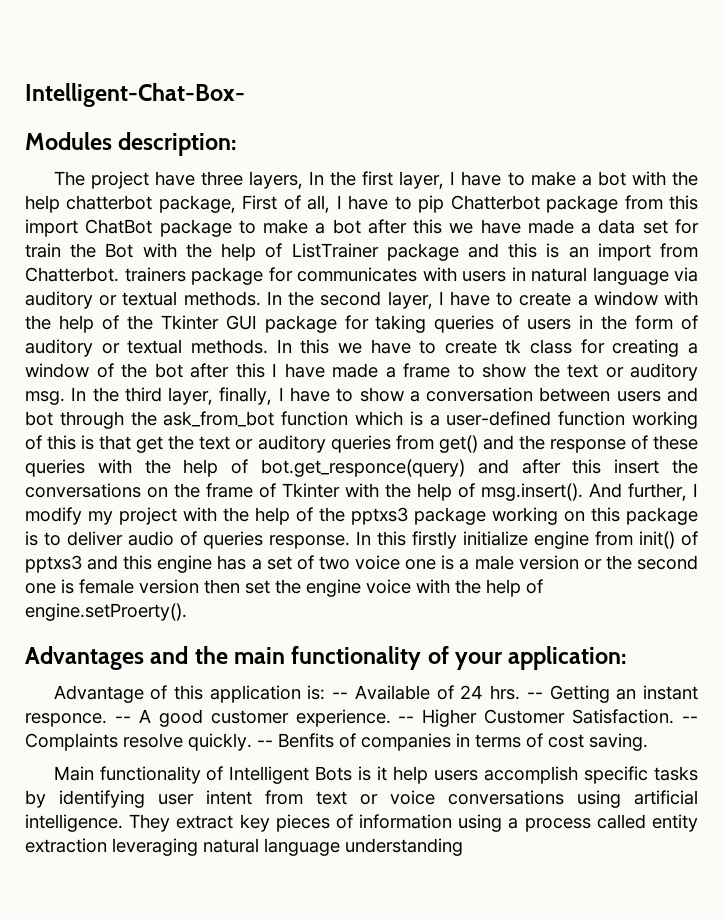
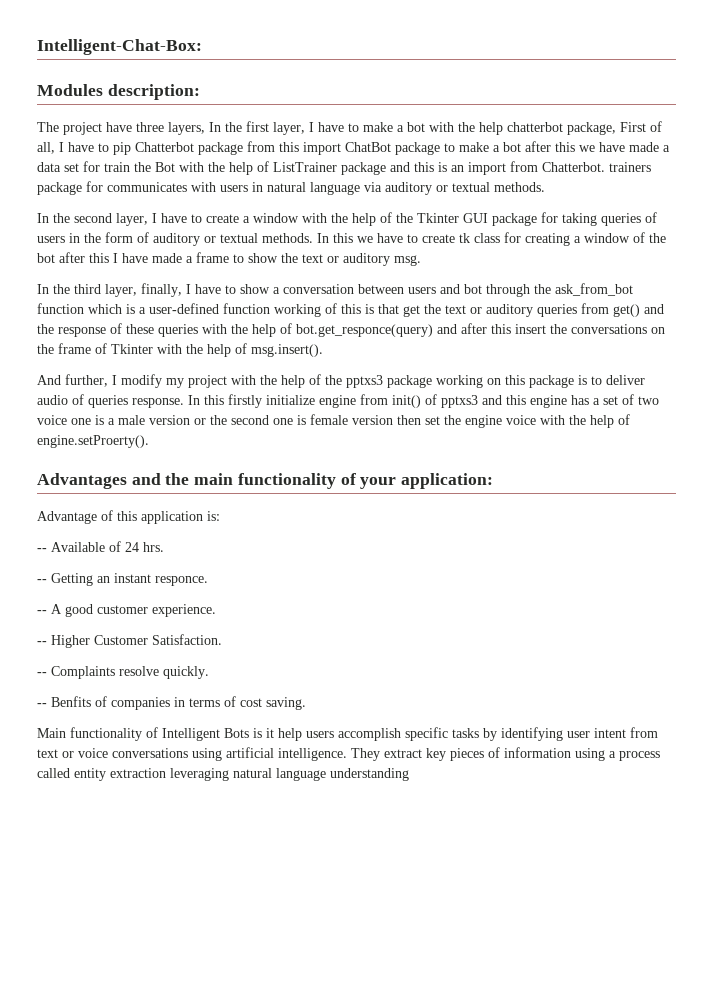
- Intelligent-Chat-Box-
+ Intelligent-Chat-Box:
- The project have three layers, In the first layer, I have to make a bot with the help chatterbot package, First of all, I have to pip Chatterbot package from this import ChatBot package to make a bot after this we have made a data set for train the Bot with the help of ListTrainer package and this is an import from Chatterbot. trainers package for communicates with users in natural language via auditory or textual methods. In the second layer, I have to create a window with the help of the Tkinter GUI package for taking queries of users in the form of auditory or textual methods.
+ The project have three layers, In the first layer, I have to make a bot with the help chatterbot package, First of all, I have to pip Chatterbot package from this import ChatBot package to make a bot after this we have made a data set for train the Bot with the help of ListTrainer package and this is an import from Chatterbot. trainers package for communicates with users in natural language via auditory or textual methods.
+ In the second layer, I have to create a window with the help of the Tkinter GUI package for taking queries of users in the form of auditory or textual methods.
- In this we have to create tk class for creating a window of the bot after this I have made a frame to show the text or auditory msg. In the third layer, finally, I have to show a conversation between users and bot through the ask_from_bot function which is a user-defined function working of this is that get the text or auditory queries from get() and the response of these queries with the help of bot.get_responce(query) and after this insert the conversations on the frame of Tkinter with the help of msg.insert(). And further, I modify my project with the help of the pptxs3 package working on this package is to deliver audio of queries response.
+ In this we have to create tk class for creating a window of the bot after this I have made a frame to show the text or auditory msg.
+ In the third layer, finally, I have to show a conversation between users and bot through the ask_from_bot function which is a user-defined function working of this is that get the text or auditory queries from get() and the response of these queries with the help of bot.get_responce(query) and after this insert the conversations on the frame of Tkinter with the help of msg.insert().
+ And further, I modify my project with the help of the pptxs3 package working on this package is to deliver audio of queries response.
- Advantage of this application is: -- Available of 24 hrs. -- Getting an instant responce. -- A good customer experience. -- Higher Customer Satisfaction. -- Complaints resolve quickly. -- Benfits of companies in terms of cost saving.
+ Advantage of this application is:
+ -- Available of 24 hrs.
+ -- Getting an instant responce.
+ -- A good customer experience.
+ -- Higher Customer Satisfaction.
+ -- Complaints resolve quickly.
+ -- Benfits of companies in terms of cost saving.

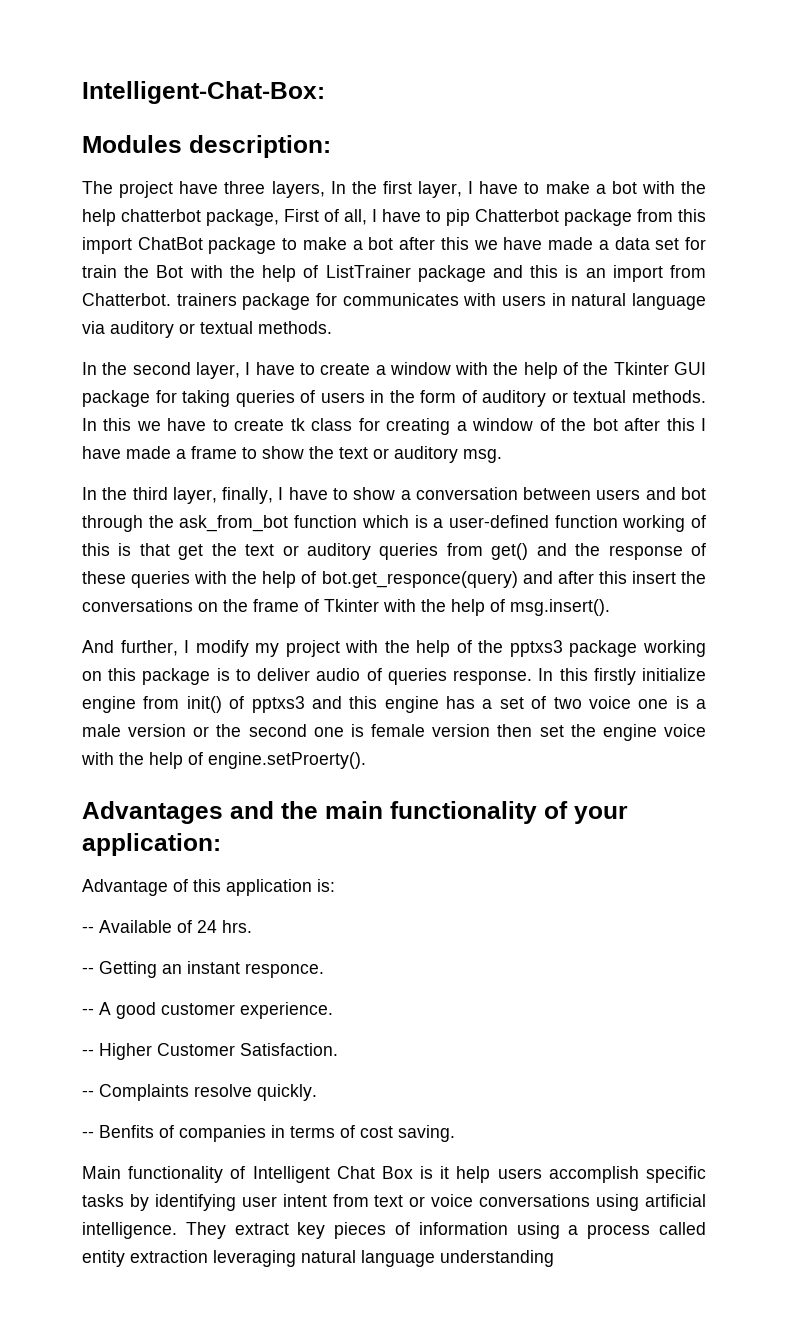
- Main functionality of Intelligent Bots is it help users accomplish specific tasks by identifying user intent from text or voice conversations using artificial intelligence.
+ Main functionality of Intelligent Chat Box is it help users accomplish specific tasks by identifying user intent from text or voice conversations using artificial intelligence.

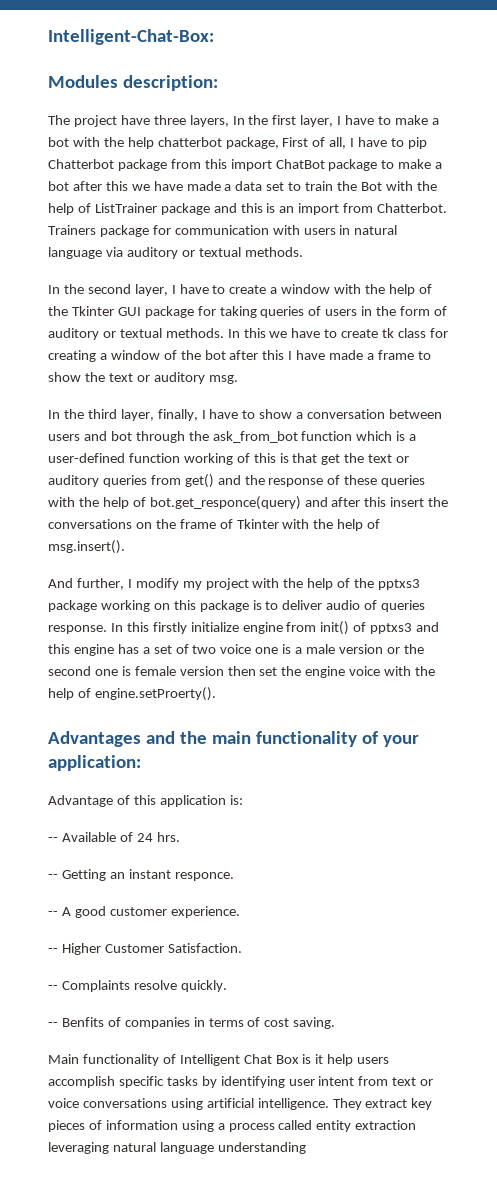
- The project have three layers, In the first layer, I have to make a bot with the help chatterbot package, First of all, I have to pip Chatterbot package from this import ChatBot package to make a bot after this we have made a data set for train the Bot with the help of ListTrainer package and this is an import from Chatterbot. trainers package for communicates with users in natural language via auditory or textual methods.
+ The project have three layers, In the first layer, I have to make a bot with the help chatterbot package, First of all, I have to pip Chatterbot package from this import ChatBot package to make a bot after this we have made a data set to train the Bot with the help of ListTrainer package and this is an import from Chatterbot. Trainers package for communication with users in natural language via auditory or textual methods.

